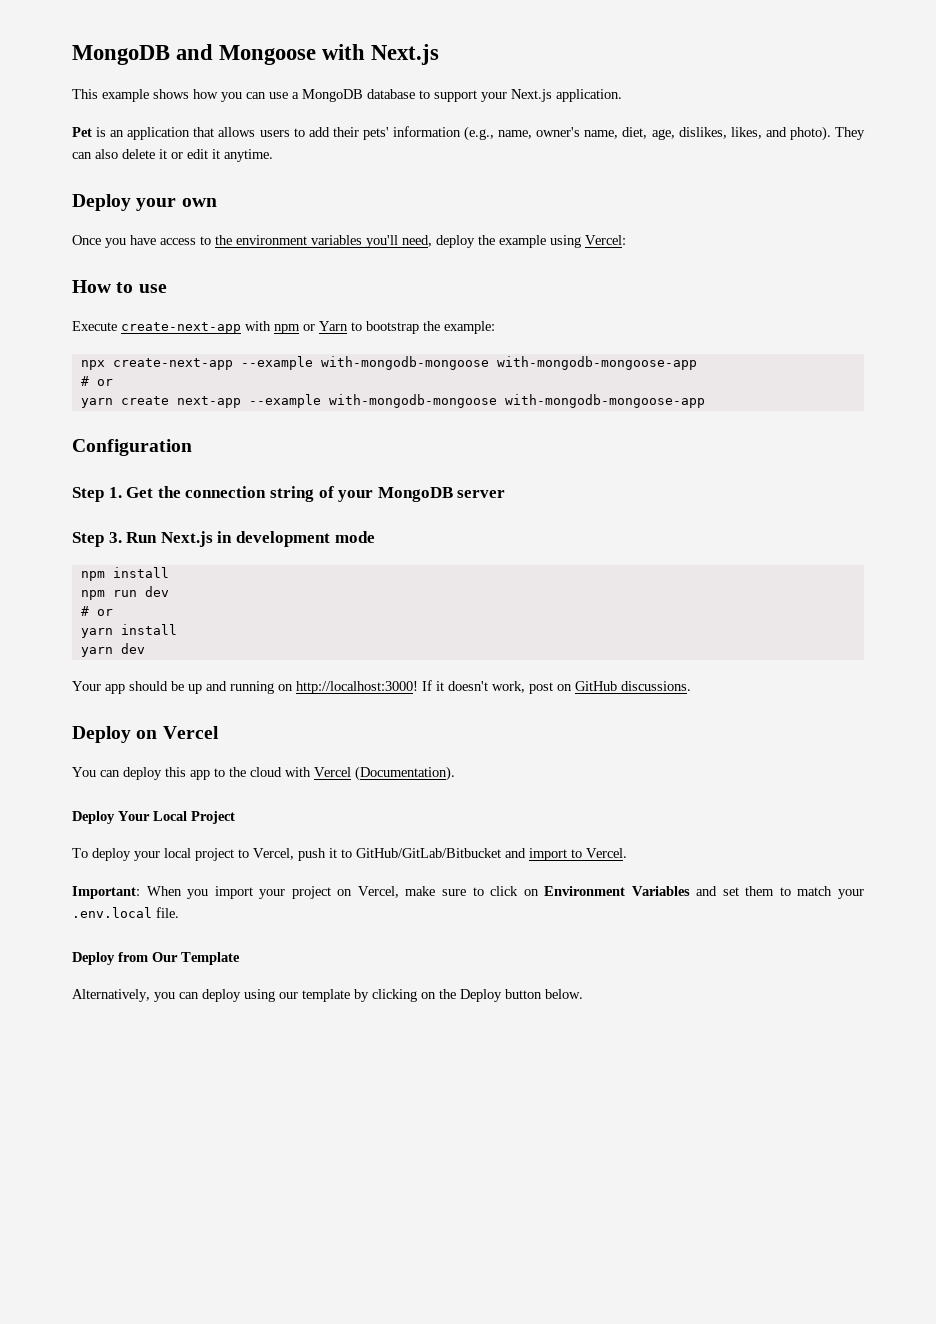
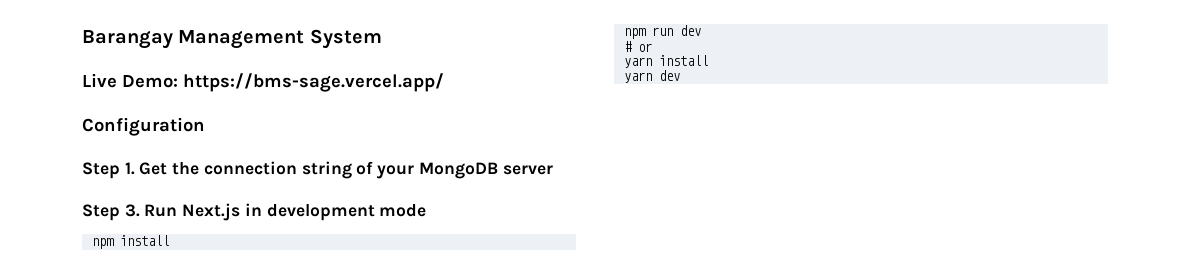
- MongoDB and Mongoose with Next.js
- This example shows how you can use a MongoDB database to support your Next.js application.
- Pet is an application that allows users to add their pets' information (e.g., name, owner's name, diet, age, dislikes, likes, and photo). They can also delete it or edit it anytime.
- Deploy your own
- Once you have access to the environment variables you'll need, deploy the example using Vercel:
- How to use
- Execute create-next-app with npm or Yarn to bootstrap the example:
- npx create-next-app --example with-mongodb-mongoose with-mongodb-mongoose-app
- # or
- yarn create next-app --example with-mongodb-mongoose with-mongodb-mongoose-app
+ Barangay Management System
+ Live Demo: https://bms-sage.vercel.app/
- Your app should be up and running on http://localhost:3000! If it doesn't work, post on GitHub discussions.
- Deploy on Vercel
- You can deploy this app to the cloud with Vercel (Documentation).
- Deploy Your Local Project
- To deploy your local project to Vercel, push it to GitHub/GitLab/Bitbucket and import to Vercel.
- Important: When you import your project on Vercel, make sure to click on Environment Variables and set them to match your .env.local file.
- Deploy from Our Template
- Alternatively, you can deploy using our template by clicking on the Deploy button below.

